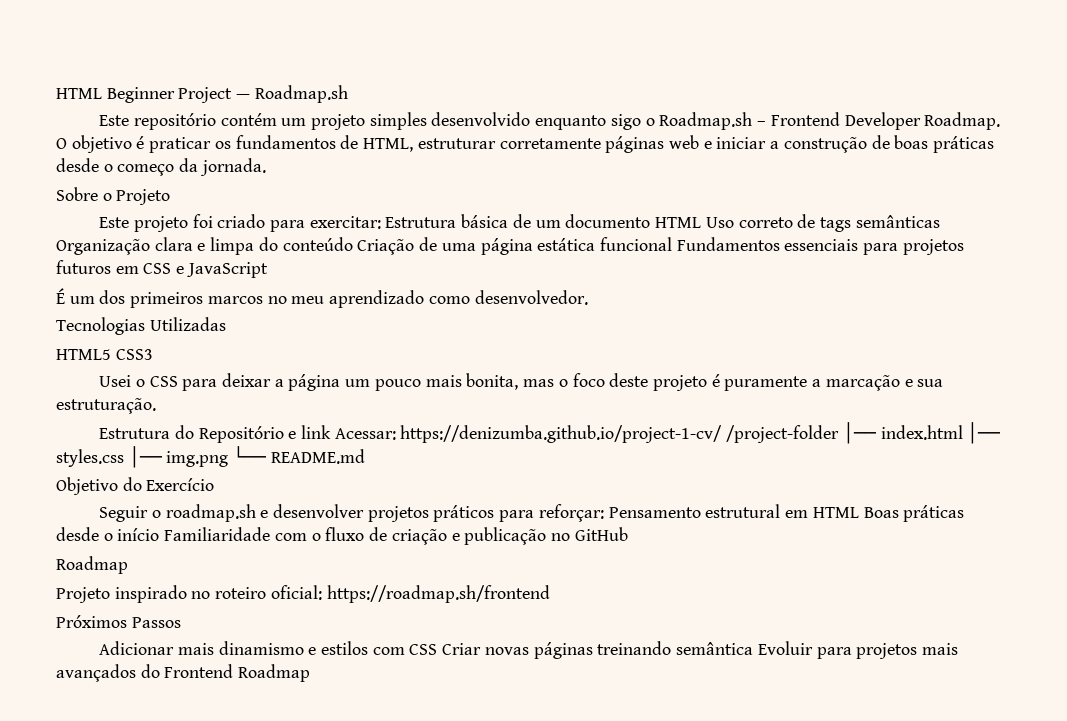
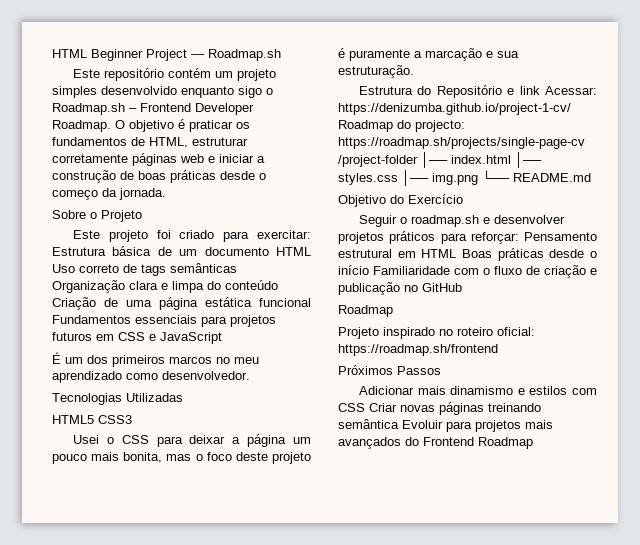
- Estrutura do Repositório e link Acessar: https://denizumba.github.io/project-1-cv/ /project-folder │── index.html │── styles.css │── img.png └── README.md
+ Estrutura do Repositório e link Acessar: https://denizumba.github.io/project-1-cv/ Roadmap do projecto: https://roadmap.sh/projects/single-page-cv /project-folder │── index.html │── styles.css │── img.png └── README.md

